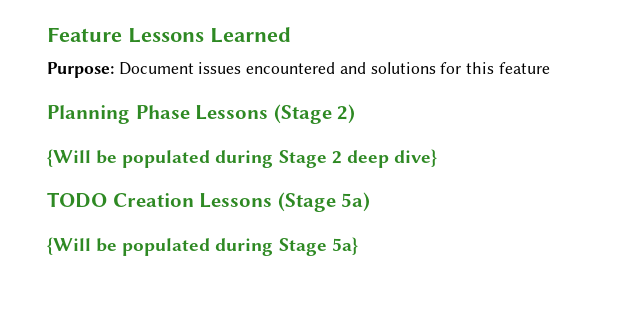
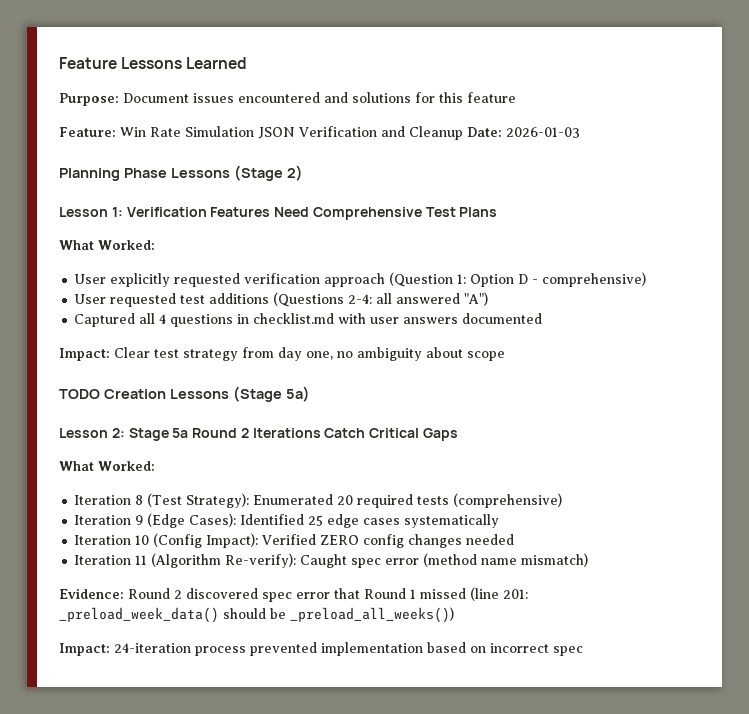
+ Feature: Win Rate Simulation JSON Verification and Cleanup Date: 2026-01-03
- {Will be populated during Stage 2 deep dive}
+ Lesson 1: Verification Features Need Comprehensive Test Plans
+ What Worked:
+ User explicitly requested verification approach (Question 1: Option D - comprehensive)
+ User requested test additions (Questions 2-4: all answered "A")
+ Captured all 4 questions in checklist.md with user answers documented
+ Impact: Clear test strategy from day one, no ambiguity about scope
- {Will be populated during Stage 5a}
+ Lesson 2: Stage 5a Round 2 Iterations Catch Critical Gaps
+ What Worked:
+ Iteration 8 (Test Strategy): Enumerated 20 required tests (comprehensive)
+ Iteration 9 (Edge Cases): Identified 25 edge cases systematically
+ Iteration 10 (Config Impact): Verified ZERO config changes needed
+ Iteration 11 (Algorithm Re-verify): Caught spec error (method name mismatch)
+ Evidence: Round 2 discovered spec error that Round 1 missed (line 201: _preload_week_data() should be _preload_all_weeks())
+ Impact: 24-iteration process prevented implementation based on incorrect spec

